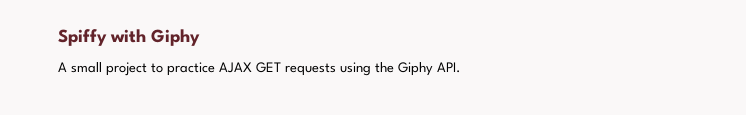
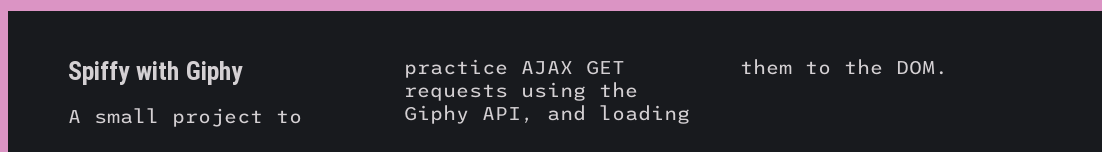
- A small project to practice AJAX GET requests using the Giphy API.
+ A small project to practice AJAX GET requests using the Giphy API, and loading them to the DOM.

